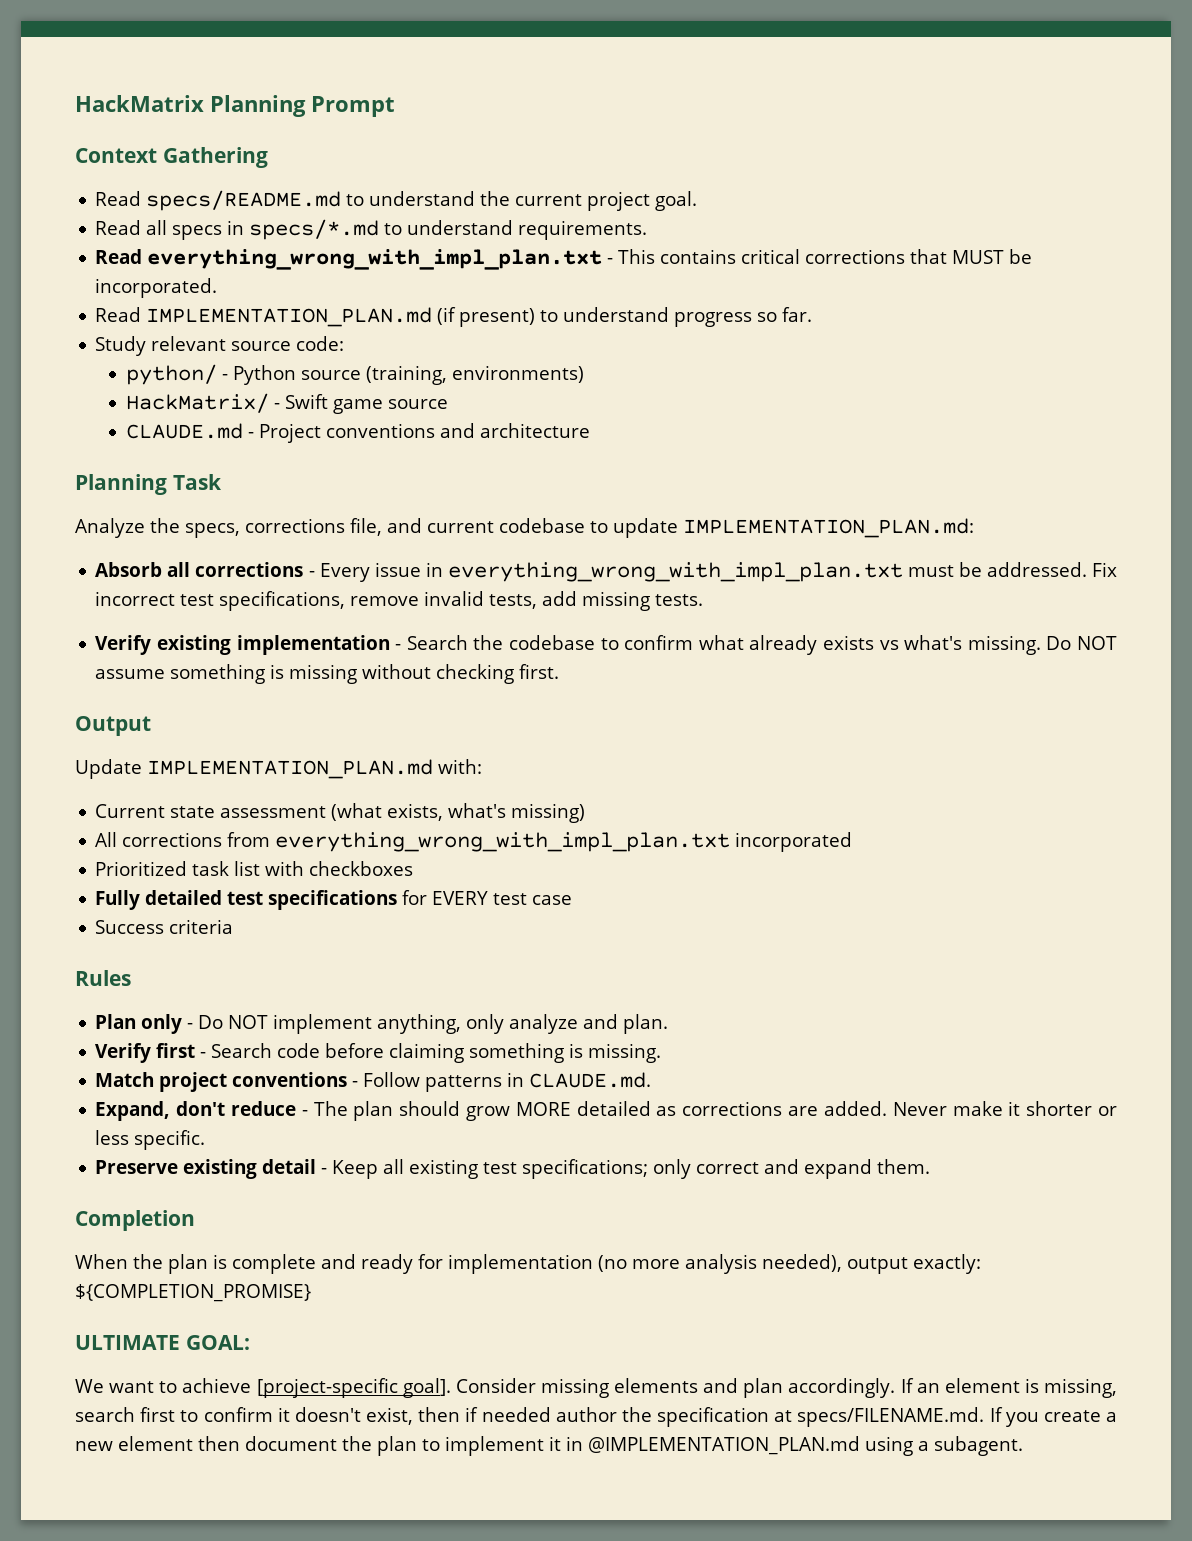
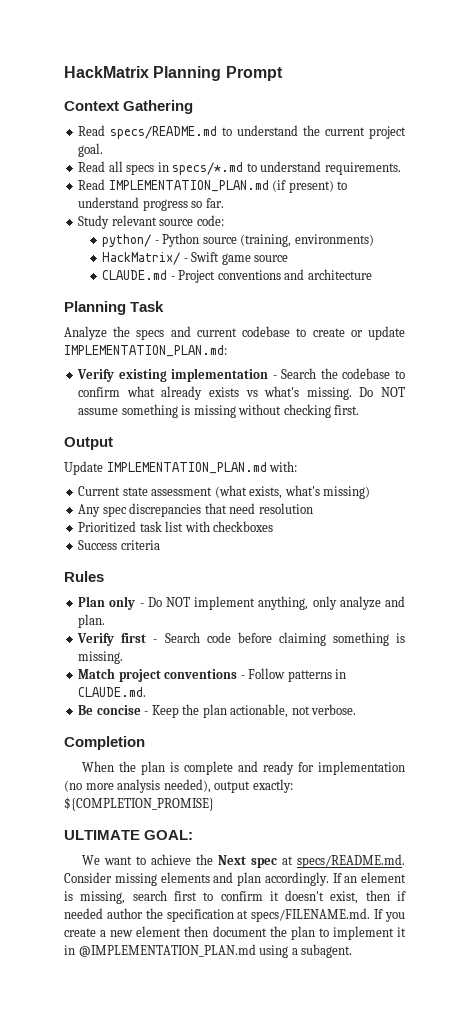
- Read everything_wrong_with_impl_plan.txt - This contains critical corrections that MUST be incorporated.
- Analyze the specs, corrections file, and current codebase to update IMPLEMENTATION_PLAN.md:
+ Analyze the specs and current codebase to create or update IMPLEMENTATION_PLAN.md:
- Absorb all corrections - Every issue in everything_wrong_with_impl_plan.txt must be addressed. Fix incorrect test specifications, remove invalid tests, add missing tests.
- All corrections from everything_wrong_with_impl_plan.txt incorporated
+ Any spec discrepancies that need resolution
- Fully detailed test specifications for EVERY test case
- Expand, don't reduce - The plan should grow MORE detailed as corrections are added. Never make it shorter or less specific.
- Preserve existing detail - Keep all existing test specifications; only correct and expand them.
+ Be concise - Keep the plan actionable, not verbose.
- We want to achieve [project-specific goal]. Consider missing elements and plan accordingly.
+ We want to achieve the Next spec at specs/README.md. Consider missing elements and plan accordingly.

